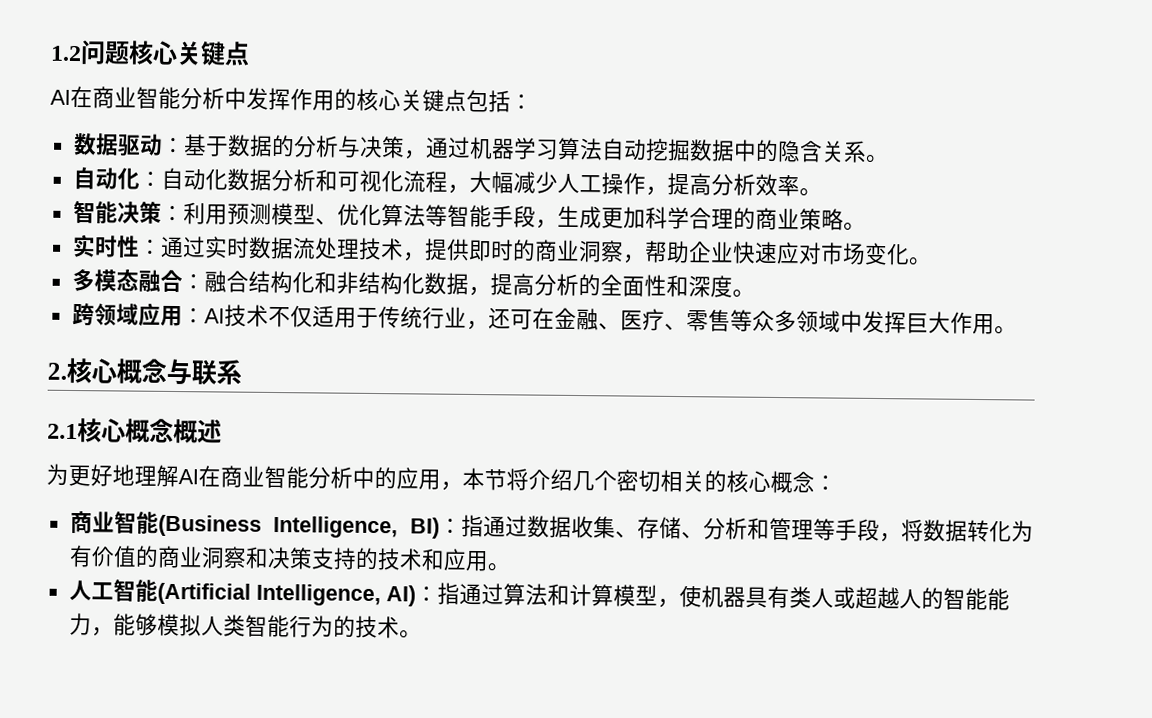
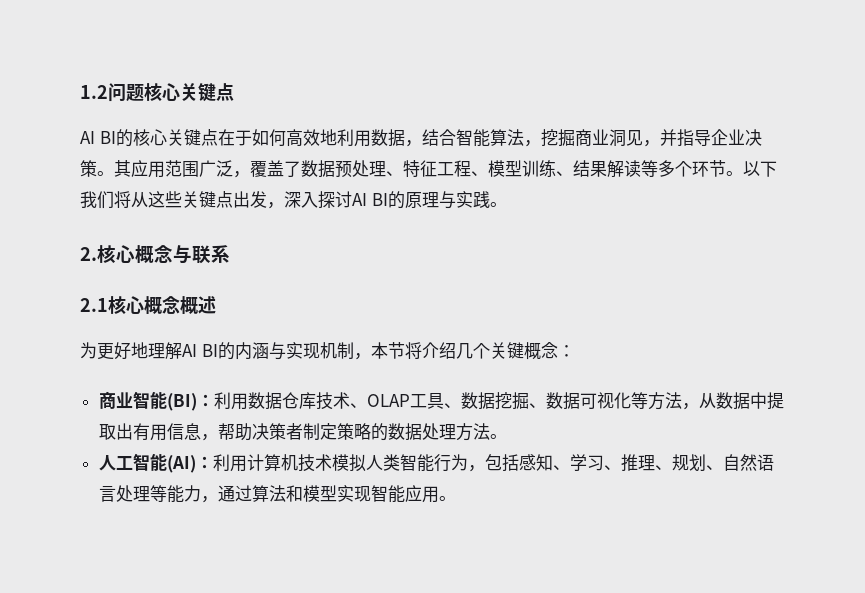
- AI在商业智能分析中发挥作用的核心关键点包括：
- 数据驱动：基于数据的分析与决策，通过机器学习算法自动挖掘数据中的隐含关系。
- 自动化：自动化数据分析和可视化流程，大幅减少人工操作，提高分析效率。
- 智能决策：利用预测模型、优化算法等智能手段，生成更加科学合理的商业策略。
- 实时性：通过实时数据流处理技术，提供即时的商业洞察，帮助企业快速应对市场变化。
- 多模态融合：融合结构化和非结构化数据，提高分析的全面性和深度。
- 跨领域应用：AI技术不仅适用于传统行业，还可在金融、医疗、零售等众多领域中发挥巨大作用。
+ AI BI的核心关键点在于如何高效地利用数据，结合智能算法，挖掘商业洞见，并指导企业决策。其应用范围广泛，覆盖了数据预处理、特征工程、模型训练、结果解读等多个环节。以下我们将从这些关键点出发，深入探讨AI BI的原理与实践。
- 为更好地理解AI在商业智能分析中的应用，本节将介绍几个密切相关的核心概念：
+ 为更好地理解AI BI的内涵与实现机制，本节将介绍几个关键概念：
- 商业智能(Business Intelligence, BI)：指通过数据收集、存储、分析和管理等手段，将数据转化为有价值的商业洞察和决策支持的技术和应用。
- 人工智能(Artificial Intelligence, AI)：指通过算法和计算模型，使机器具有类人或超越人的智能能力，能够模拟人类智能行为的技术。
+ 商业智能(BI)：利用数据仓库技术、OLAP工具、数据挖掘、数据可视化等方法，从数据中提取出有用信息，帮助决策者制定策略的数据处理方法。
+ 人工智能(AI)：利用计算机技术模拟人类智能行为，包括感知、学习、推理、规划、自然语言处理等能力，通过算法和模型实现智能应用。

